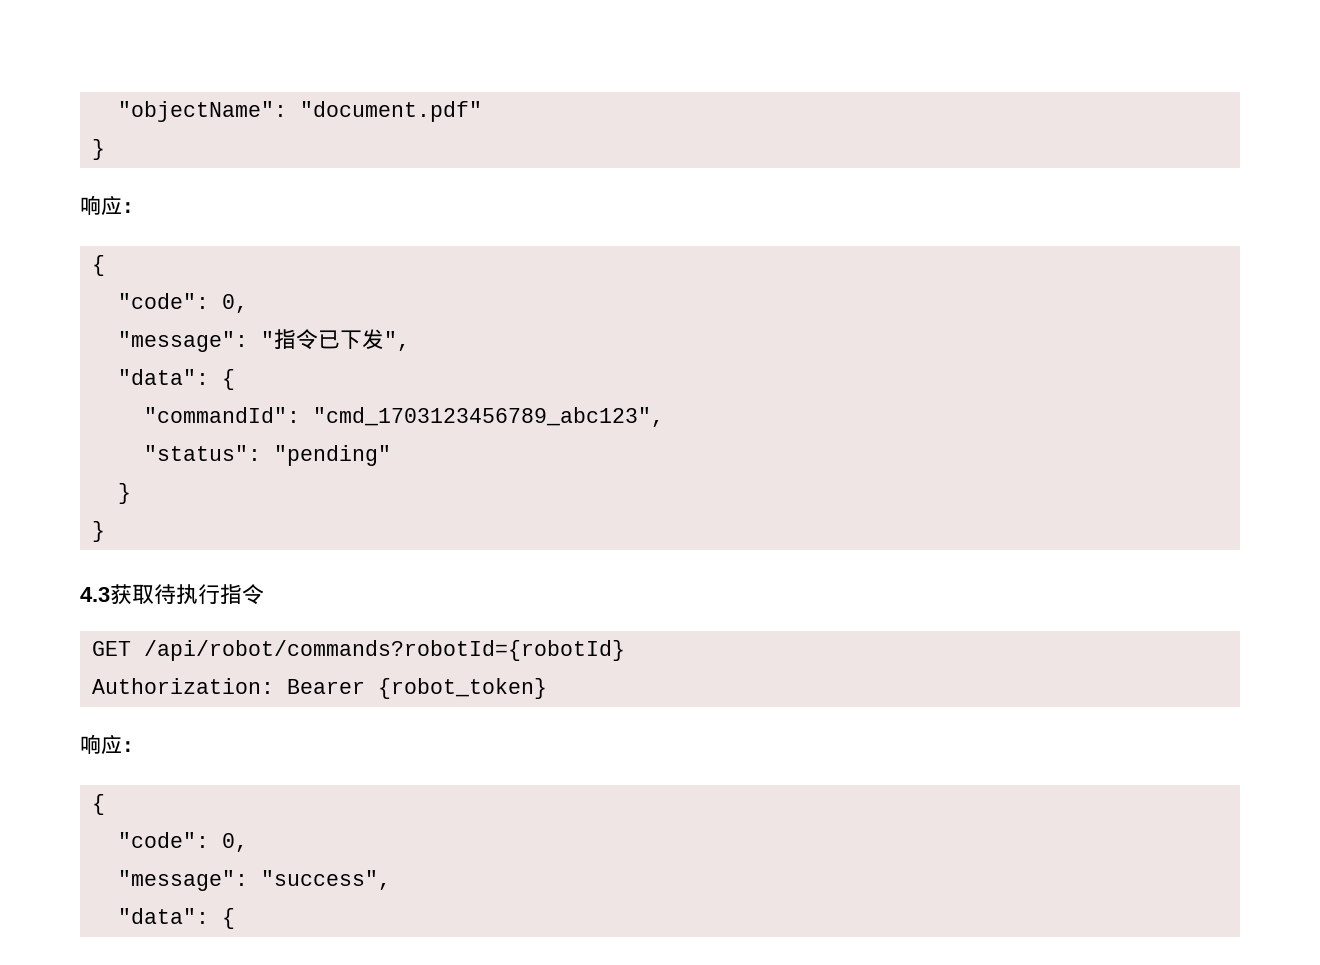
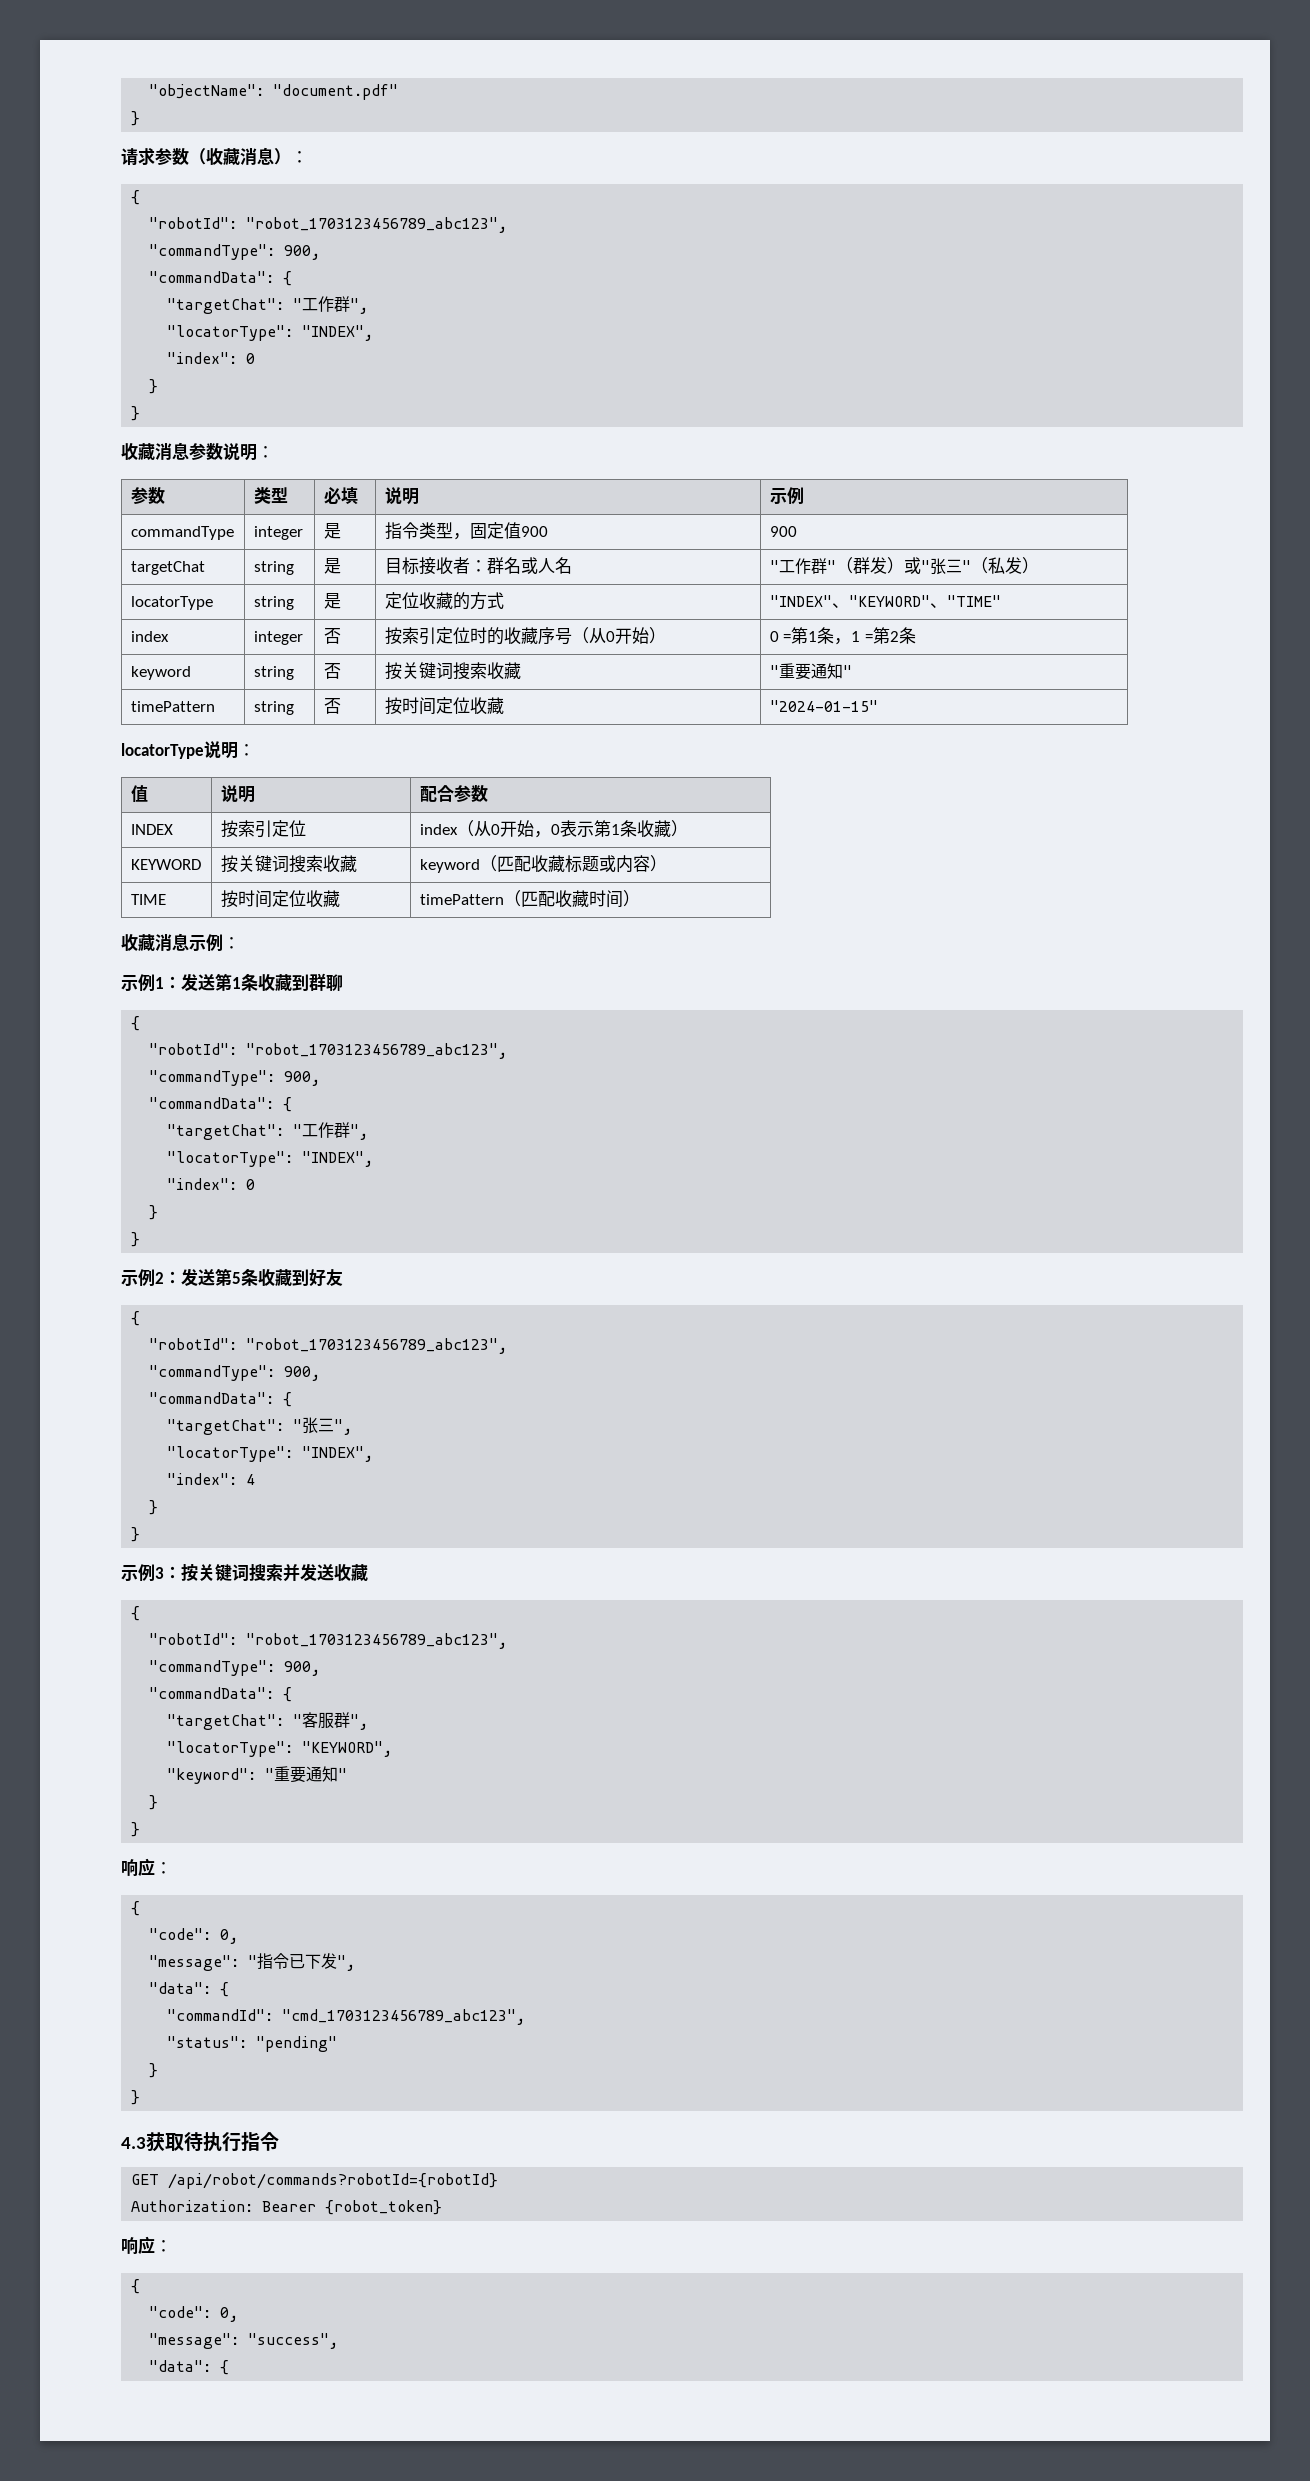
+ 请求参数（收藏消息）：
+ {
+ "robotId": "robot_1703123456789_abc123",
+ "commandType": 900,
+ "commandData": {
+ "targetChat": "工作群",
+ "locatorType": "INDEX",
+ "index": 0
+ }
+ }
+ 收藏消息参数说明：
+ 参数 | 类型 | 必填 | 说明 | 示例
+ commandType | integer | 是 | 指令类型，固定值900 | 900
+ targetChat | string | 是 | 目标接收者：群名或人名 | "工作群"（群发）或"张三"（私发）
+ locatorType | string | 是 | 定位收藏的方式 | "INDEX"、"KEYWORD"、"TIME"
+ index | integer | 否 | 按索引定位时的收藏序号（从0开始） | 0 =第1条，1 =第2条
+ keyword | string | 否 | 按关键词搜索收藏 | "重要通知"
+ timePattern | string | 否 | 按时间定位收藏 | "2024-01-15"
+ locatorType说明：
+ 值 | 说明 | 配合参数
+ INDEX | 按索引定位 | index（从0开始，0表示第1条收藏）
+ KEYWORD | 按关键词搜索收藏 | keyword（匹配收藏标题或内容）
+ TIME | 按时间定位收藏 | timePattern（匹配收藏时间）
+ 收藏消息示例：
+ 示例1：发送第1条收藏到群聊
+ {
+ "robotId": "robot_1703123456789_abc123",
+ "commandType": 900,
+ "commandData": {
+ "targetChat": "工作群",
+ "locatorType": "INDEX",
+ "index": 0
+ }
+ }
+ 示例2：发送第5条收藏到好友
+ {
+ "robotId": "robot_1703123456789_abc123",
+ "commandType": 900,
+ "commandData": {
+ "targetChat": "张三",
+ "locatorType": "INDEX",
+ "index": 4
+ }
+ }
+ 示例3：按关键词搜索并发送收藏
+ {
+ "robotId": "robot_1703123456789_abc123",
+ "commandType": 900,
+ "commandData": {
+ "targetChat": "客服群",
+ "locatorType": "KEYWORD",
+ "keyword": "重要通知"
+ }
+ }

